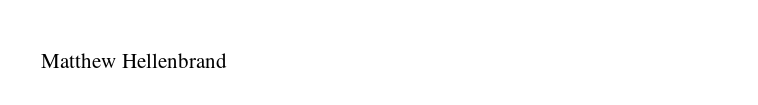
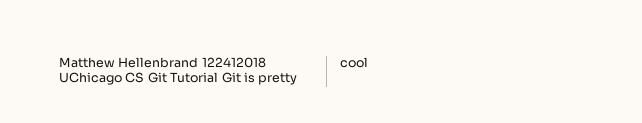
- Matthew Hellenbrand
+ Matthew Hellenbrand 122412018 UChicago CS Git Tutorial Git is pretty cool

